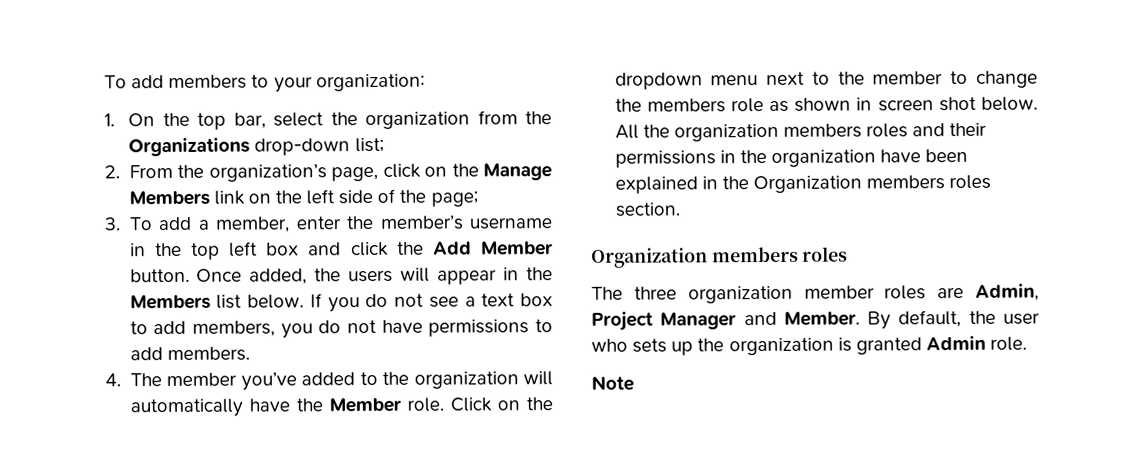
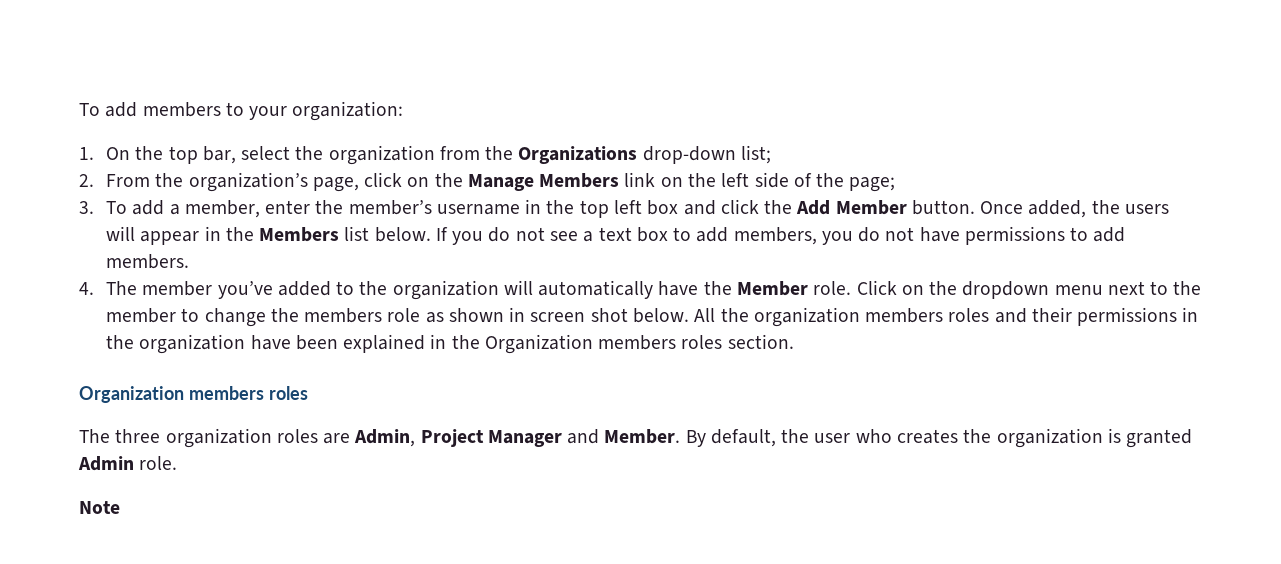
- The three organization member roles are Admin, Project Manager and Member.
+ The three organization roles are Admin, Project Manager and Member.
- By default, the user who sets up the organization is granted Admin role.
+ By default, the user who creates the organization is granted Admin role.

